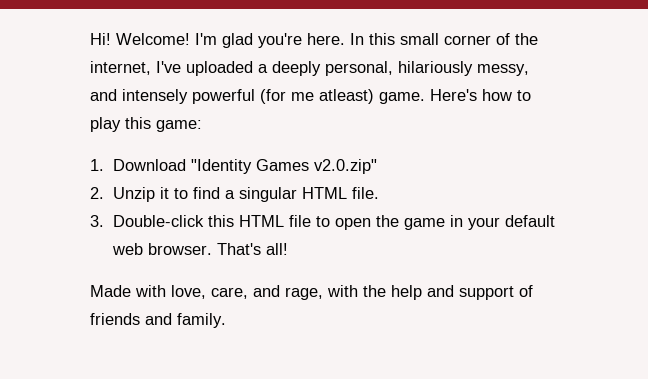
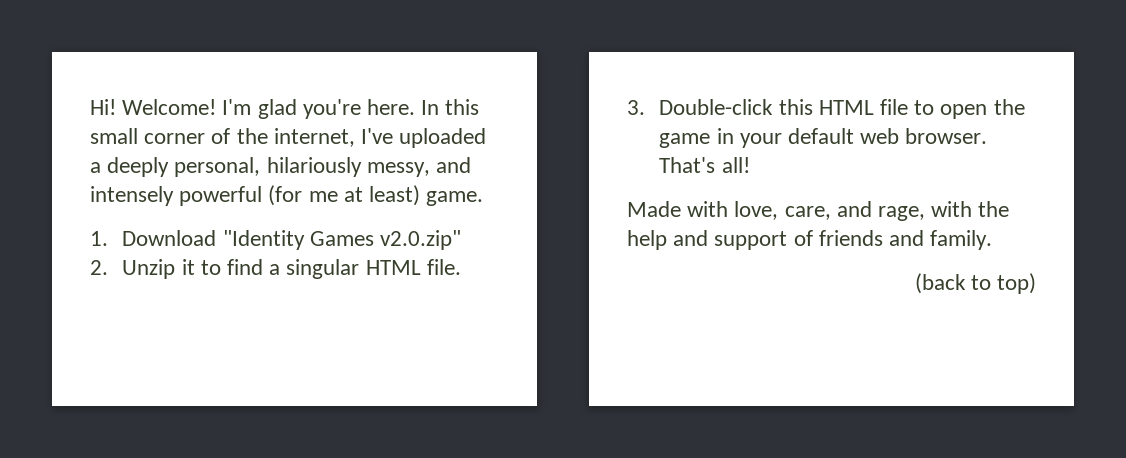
- In this small corner of the internet, I've uploaded a deeply personal, hilariously messy, and intensely powerful (for me atleast) game. Here's how to play this game:
+ In this small corner of the internet, I've uploaded a deeply personal, hilariously messy, and intensely powerful (for me at least) game.
+ (back to top)

